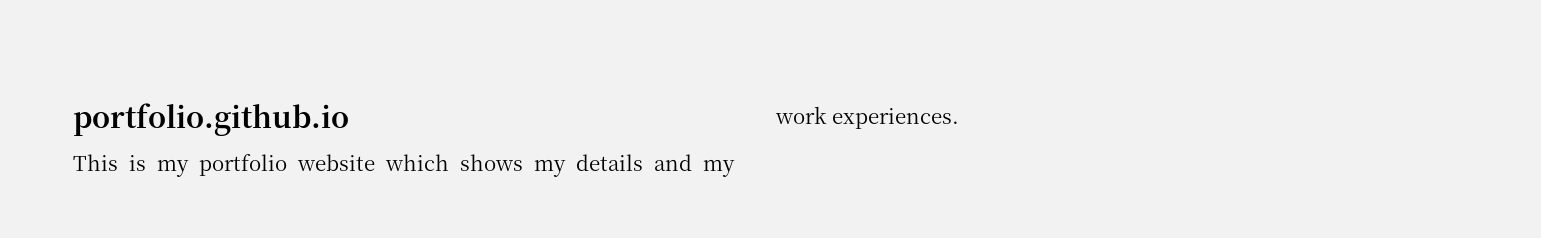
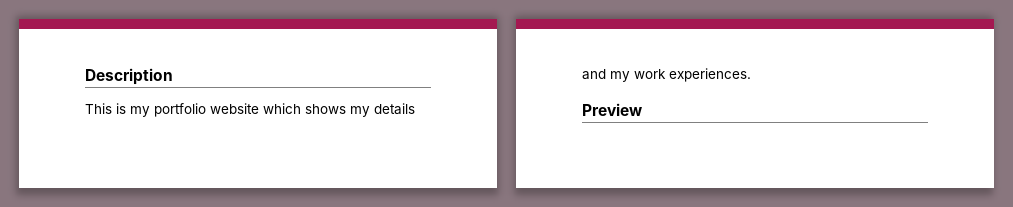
- portfolio.github.io
+ Description
+ Preview

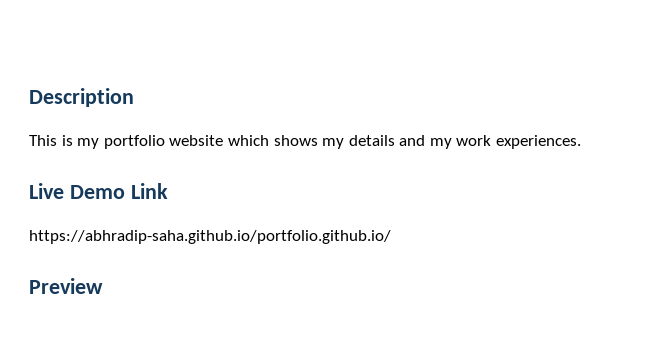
+ Live Demo Link
+ https://abhradip-saha.github.io/portfolio.github.io/

